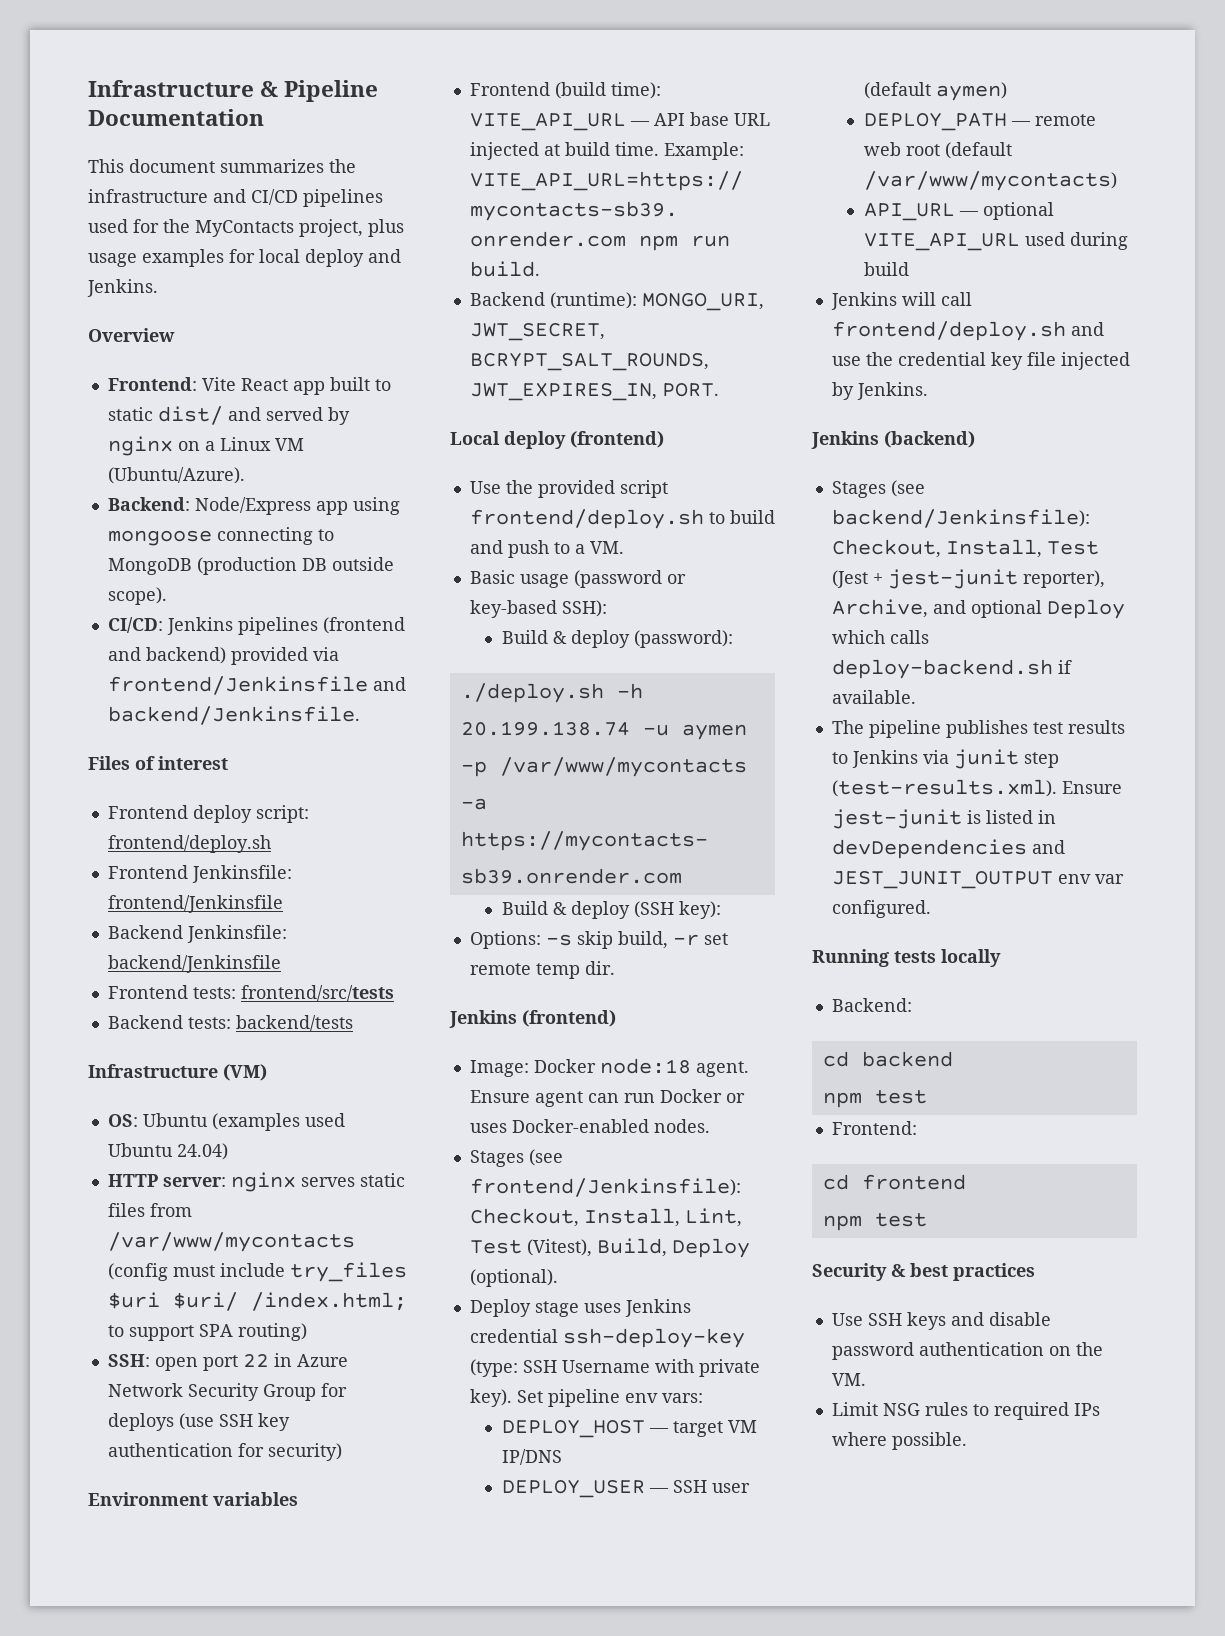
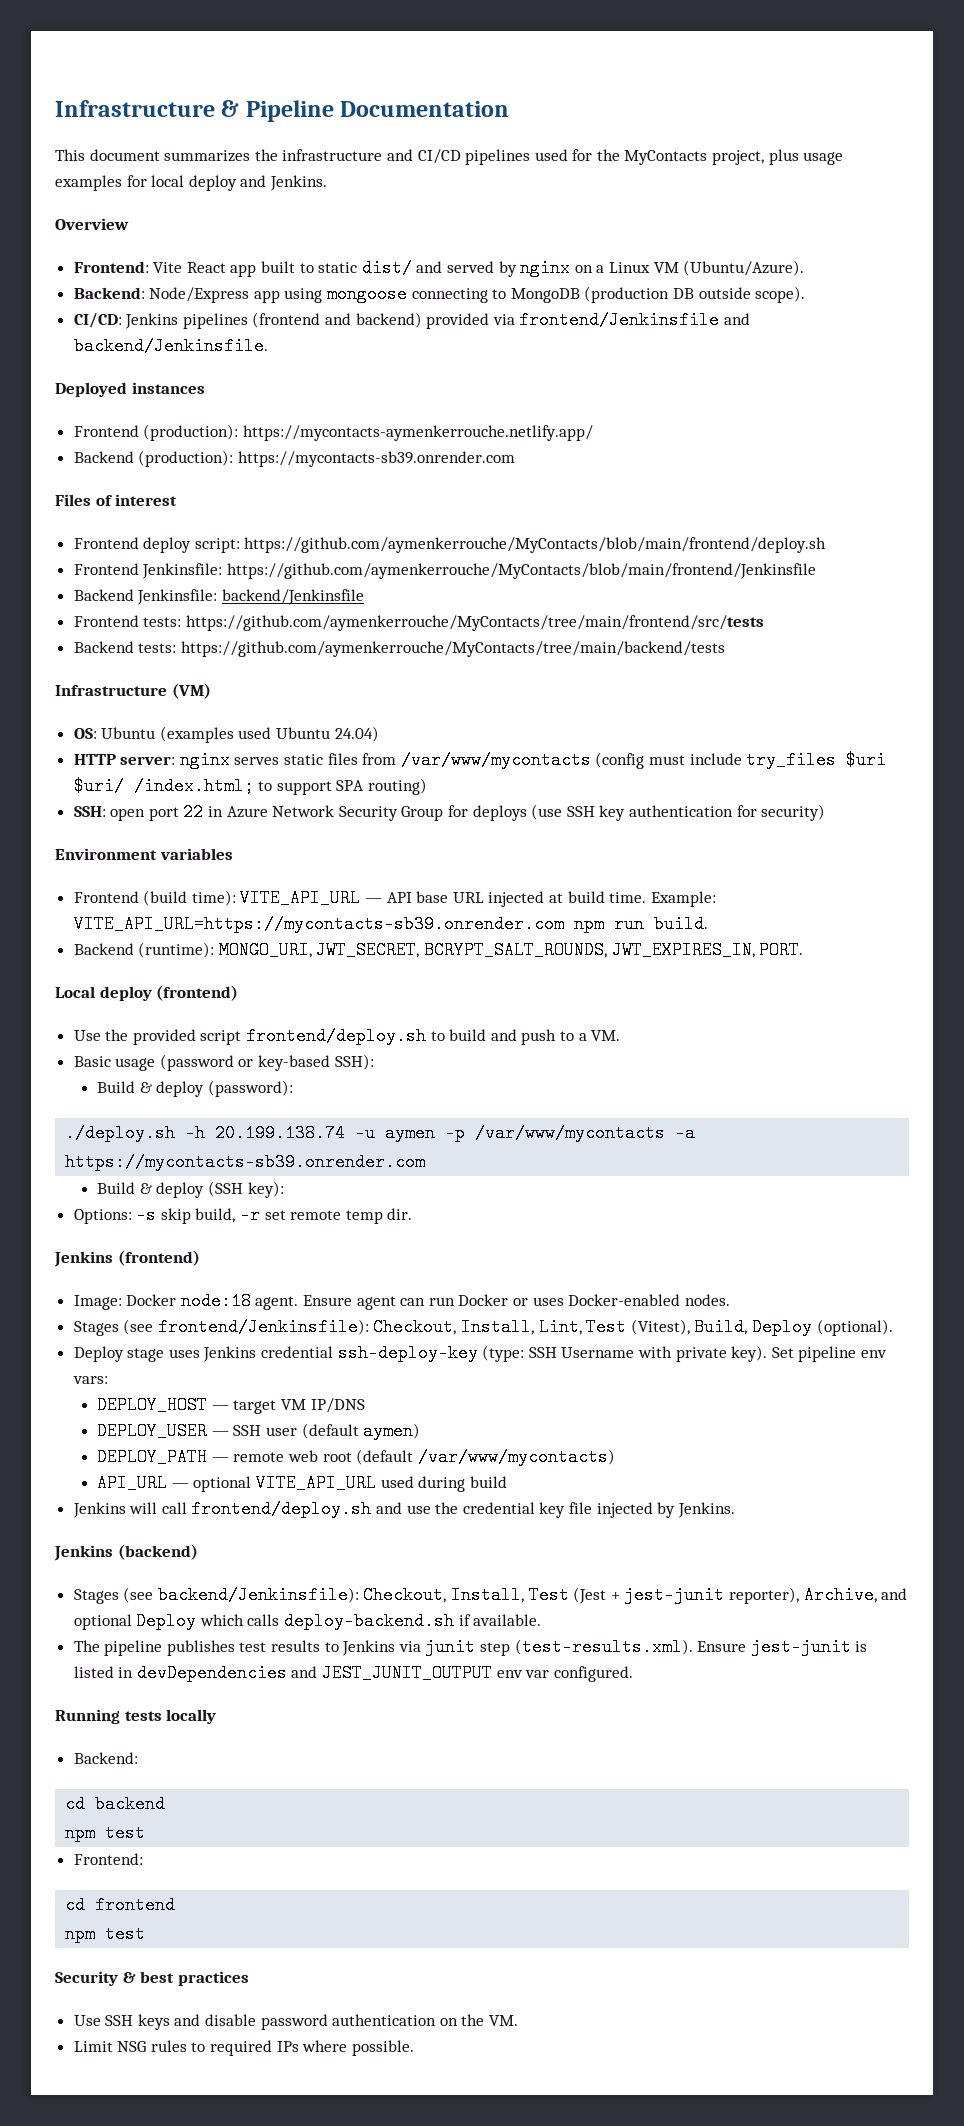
+ Deployed instances
+ Frontend (production): https://mycontacts-aymenkerrouche.netlify.app/
+ Backend (production): https://mycontacts-sb39.onrender.com
- Frontend deploy script: frontend/deploy.sh
+ Frontend deploy script: https://github.com/aymenkerrouche/MyContacts/blob/main/frontend/deploy.sh
- Frontend Jenkinsfile: frontend/Jenkinsfile
+ Frontend Jenkinsfile: https://github.com/aymenkerrouche/MyContacts/blob/main/frontend/Jenkinsfile
- Frontend tests: frontend/src/tests
+ Frontend tests: https://github.com/aymenkerrouche/MyContacts/tree/main/frontend/src/tests
- Backend tests: backend/tests
+ Backend tests: https://github.com/aymenkerrouche/MyContacts/tree/main/backend/tests

